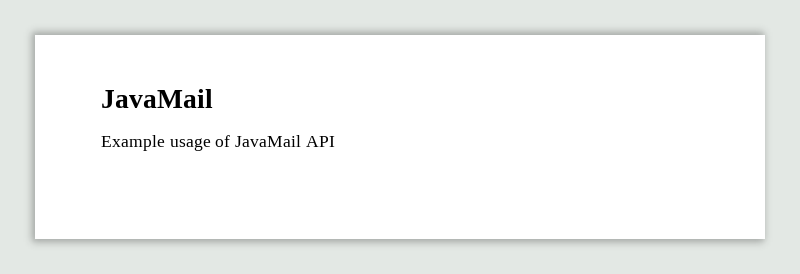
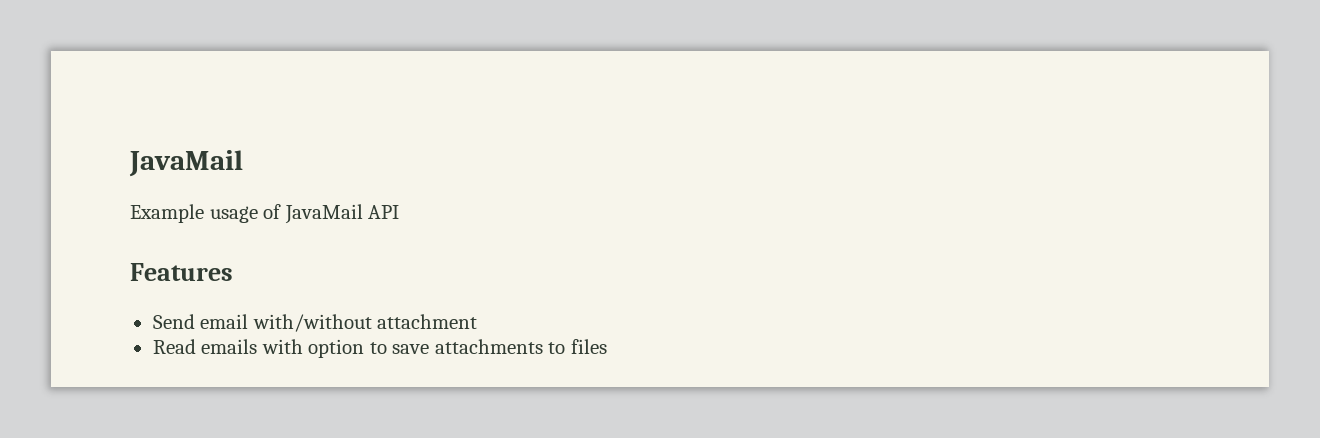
+ Features
+ Send email with/without attachment
+ Read emails with option to save attachments to files

